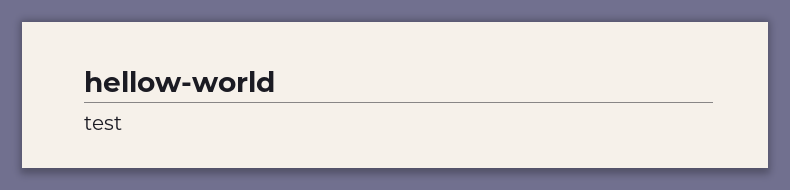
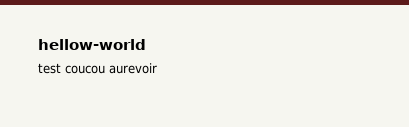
- test
+ test coucou aurevoir

